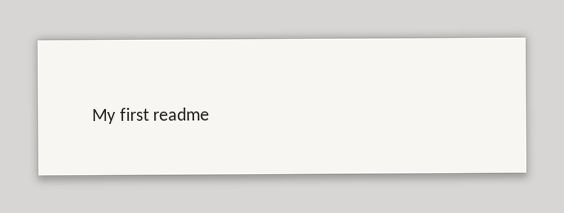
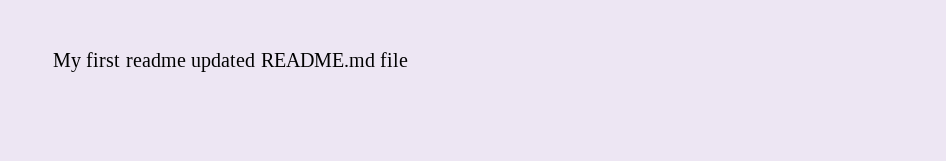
- My first readme
+ My first readme updated README.md file

